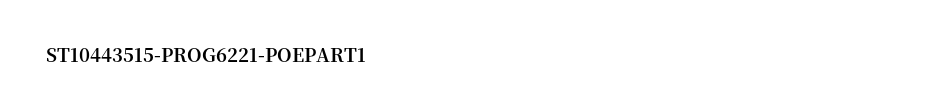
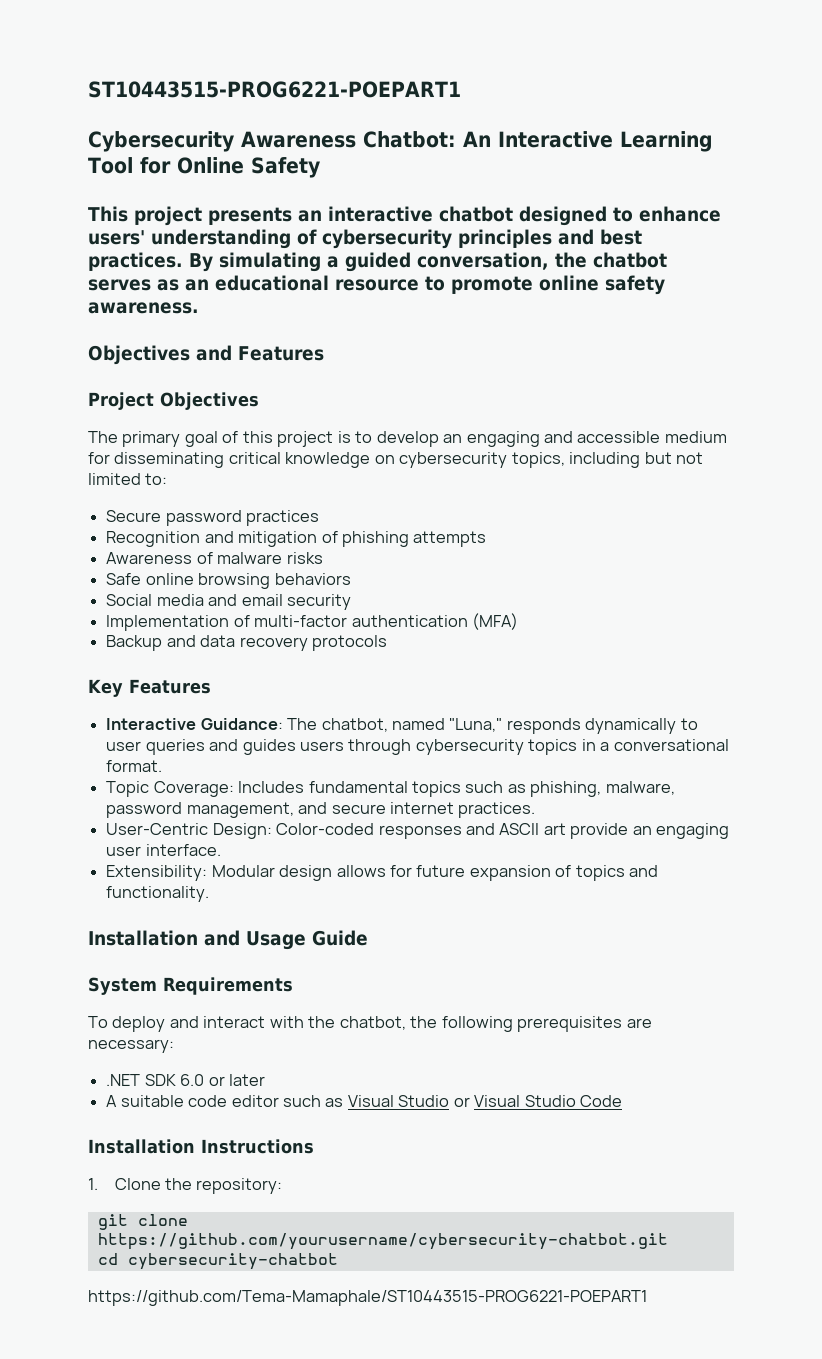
+ Cybersecurity Awareness Chatbot: An Interactive Learning Tool for Online Safety
+ This project presents an interactive chatbot designed to enhance users' understanding of cybersecurity principles and best practices. By simulating a guided conversation, the chatbot serves as an educational resource to promote online safety awareness.
+ Objectives and Features
+ Project Objectives
+ The primary goal of this project is to develop an engaging and accessible medium for disseminating critical knowledge on cybersecurity topics, including but not limited to:
+ Secure password practices
+ Recognition and mitigation of phishing attempts
+ Awareness of malware risks
+ Safe online browsing behaviors
+ Social media and email security
+ Implementation of multi-factor authentication (MFA)
+ Backup and data recovery protocols
+ Key Features
+ Interactive Guidance: The chatbot, named "Luna," responds dynamically to user queries and guides users through cybersecurity topics in a conversational format.
+ Topic Coverage: Includes fundamental topics such as phishing, malware, password management, and secure internet practices.
+ User-Centric Design: Color-coded responses and ASCII art provide an engaging user interface.
+ Extensibility: Modular design allows for future expansion of topics and functionality.
+ Installation and Usage Guide
+ System Requirements
+ To deploy and interact with the chatbot, the following prerequisites are necessary:
+ .NET SDK 6.0 or later
+ A suitable code editor such as Visual Studio or Visual Studio Code
+ Installation Instructions
+ 1. Clone the repository:
+ git clone https://github.com/yourusername/cybersecurity-chatbot.git
+ cd cybersecurity-chatbot
+ https://github.com/Tema-Mamaphale/ST10443515-PROG6221-POEPART1

